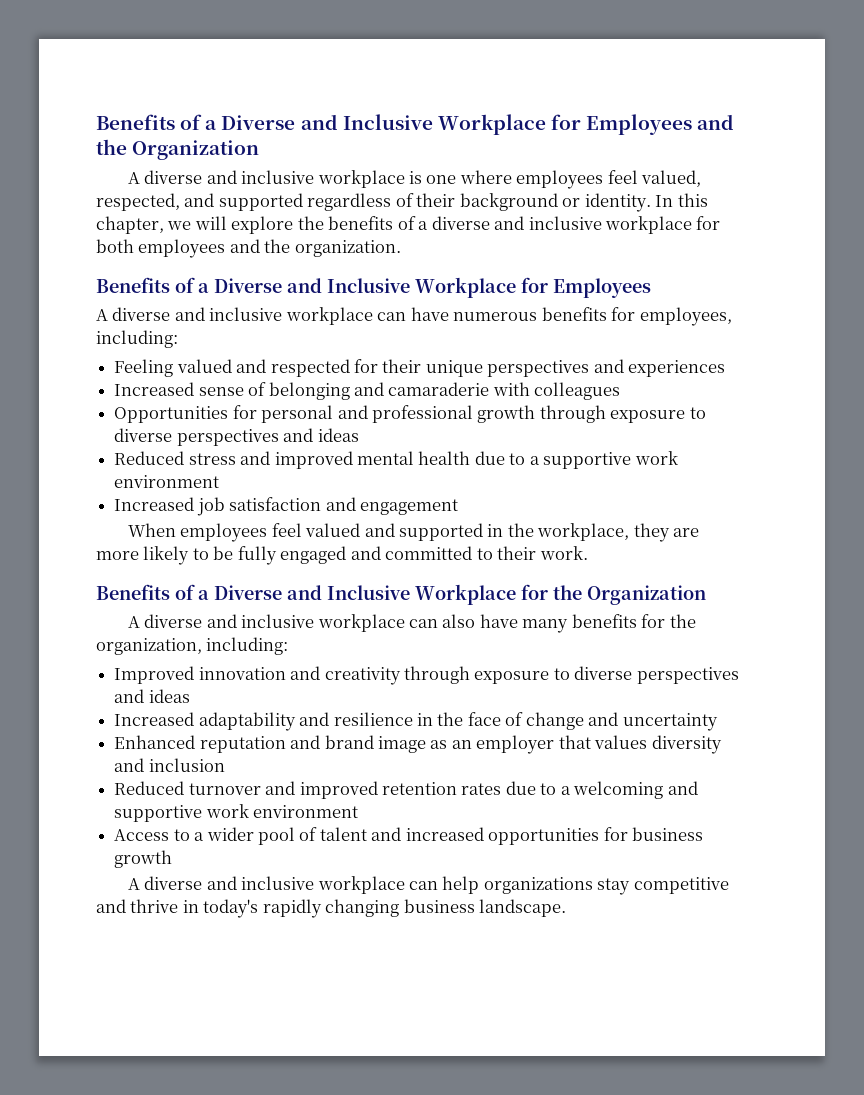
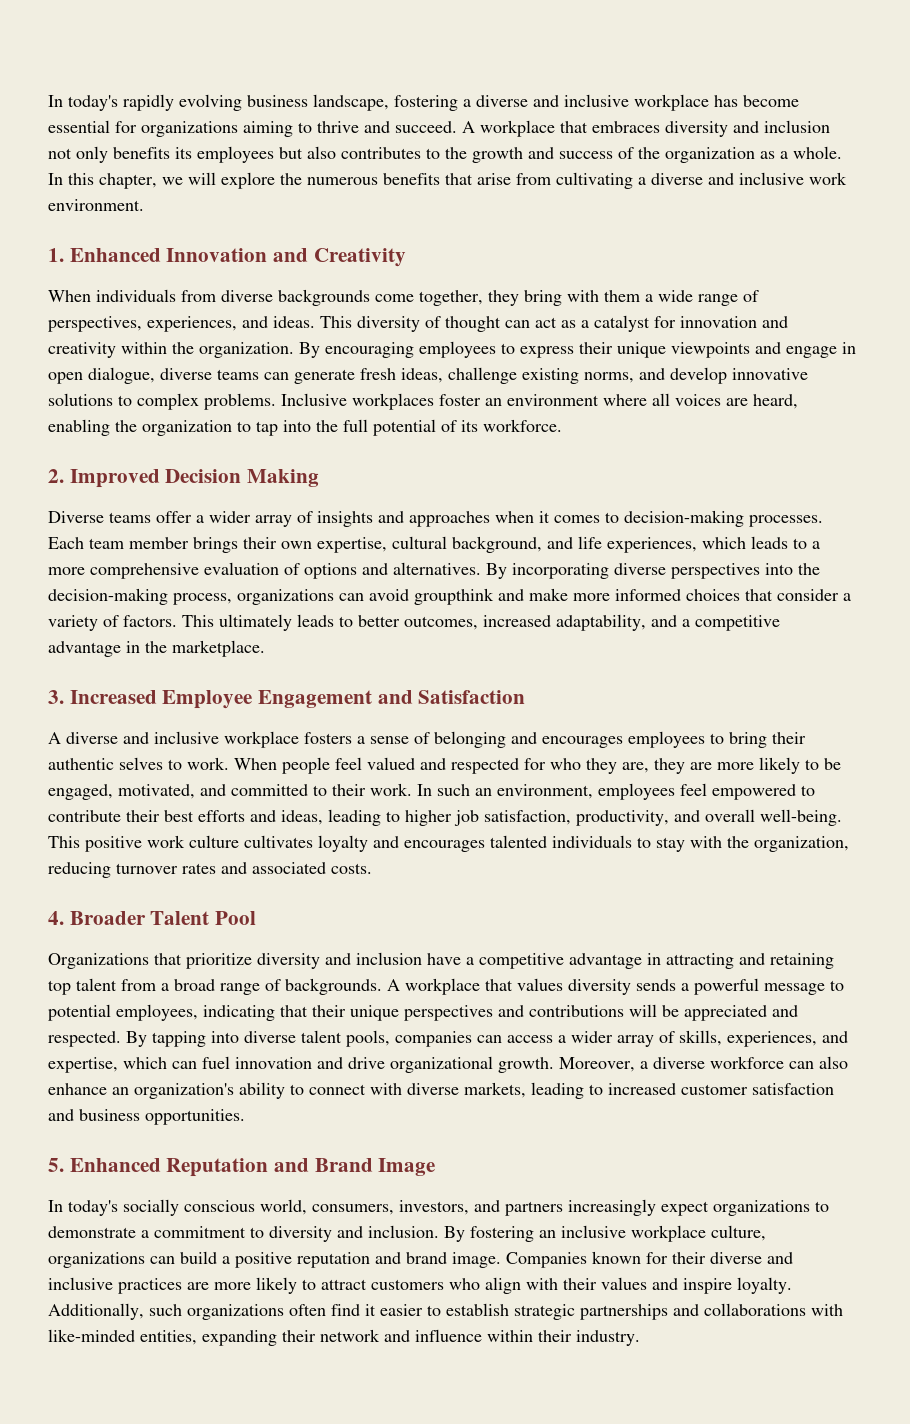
- Benefits of a Diverse and Inclusive Workplace for Employees and the Organization
- A diverse and inclusive workplace is one where employees feel valued, respected, and supported regardless of their background or identity.
+ In today's rapidly evolving business landscape, fostering a diverse and inclusive workplace has become essential for organizations aiming to thrive and succeed. A workplace that embraces diversity and inclusion not only benefits its employees but also contributes to the growth and success of the organization as a whole.
- In this chapter, we will explore the benefits of a diverse and inclusive workplace for both employees and the organization.
- Benefits of a Diverse and Inclusive Workplace for Employees
- A diverse and inclusive workplace can have numerous benefits for employees, including:
- Feeling valued and respected for their unique perspectives and experiences
- Increased sense of belonging and camaraderie with colleagues
- Opportunities for personal and professional growth through exposure to diverse perspectives and ideas
- Reduced stress and improved mental health due to a supportive work environment
- Increased job satisfaction and engagement
- When employees feel valued and supported in the workplace, they are more likely to be fully engaged and committed to their work.
- Benefits of a Diverse and Inclusive Workplace for the Organization
- A diverse and inclusive workplace can also have many benefits for the organization, including:
- Improved innovation and creativity through exposure to diverse perspectives and ideas
- Increased adaptability and resilience in the face of change and uncertainty
- Enhanced reputation and brand image as an employer that values diversity and inclusion
- Reduced turnover and improved retention rates due to a welcoming and supportive work environment
- Access to a wider pool of talent and increased opportunities for business growth
- A diverse and inclusive workplace can help organizations stay competitive and thrive in today's rapidly changing business landscape.
+ In this chapter, we will explore the numerous benefits that arise from cultivating a diverse and inclusive work environment.
+ 1. Enhanced Innovation and Creativity
+ When individuals from diverse backgrounds come together, they bring with them a wide range of perspectives, experiences, and ideas. This diversity of thought can act as a catalyst for innovation and creativity within the organization. By encouraging employees to express their unique viewpoints and engage in open dialogue, diverse teams can generate fresh ideas, challenge existing norms, and develop innovative solutions to complex problems. Inclusive workplaces foster an environment where all voices are heard, enabling the organization to tap into the full potential of its workforce.
+ 2. Improved Decision Making
+ Diverse teams offer a wider array of insights and approaches when it comes to decision-making processes. Each team member brings their own expertise, cultural background, and life experiences, which leads to a more comprehensive evaluation of options and alternatives. By incorporating diverse perspectives into the decision-making process, organizations can avoid groupthink and make more informed choices that consider a variety of factors. This ultimately leads to better outcomes, increased adaptability, and a competitive advantage in the marketplace.
+ 3. Increased Employee Engagement and Satisfaction
+ A diverse and inclusive workplace fosters a sense of belonging and encourages employees to bring their authentic selves to work. When people feel valued and respected for who they are, they are more likely to be engaged, motivated, and committed to their work. In such an environment, employees feel empowered to contribute their best efforts and ideas, leading to higher job satisfaction, productivity, and overall well-being. This positive work culture cultivates loyalty and encourages talented individuals to stay with the organization, reducing turnover rates and associated costs.
+ 4. Broader Talent Pool
+ Organizations that prioritize diversity and inclusion have a competitive advantage in attracting and retaining top talent from a broad range of backgrounds. A workplace that values diversity sends a powerful message to potential employees, indicating that their unique perspectives and contributions will be appreciated and respected. By tapping into diverse talent pools, companies can access a wider array of skills, experiences, and expertise, which can fuel innovation and drive organizational growth. Moreover, a diverse workforce can also enhance an organization's ability to connect with diverse markets, leading to increased customer satisfaction and business opportunities.
+ 5. Enhanced Reputation and Brand Image
+ In today's socially conscious world, consumers, investors, and partners increasingly expect organizations to demonstrate a commitment to diversity and inclusion. By fostering an inclusive workplace culture, organizations can build a positive reputation and brand image. Companies known for their diverse and inclusive practices are more likely to attract customers who align with their values and inspire loyalty. Additionally, such organizations often find it easier to establish strategic partnerships and collaborations with like-minded entities, expanding their network and influence within their industry.

